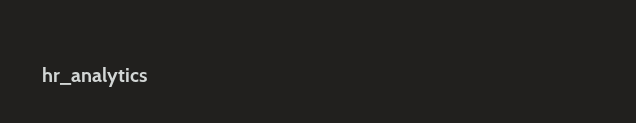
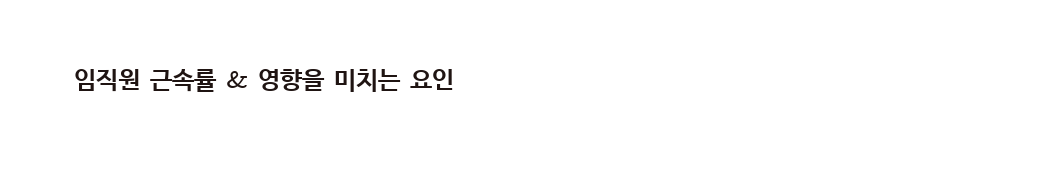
- hr_analytics
+ 임직원 근속률 & 영향을 미치는 요인

